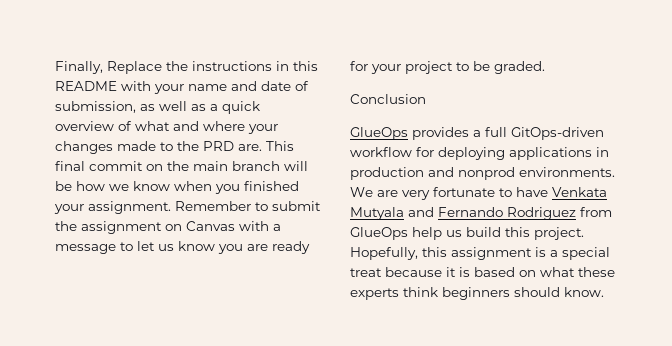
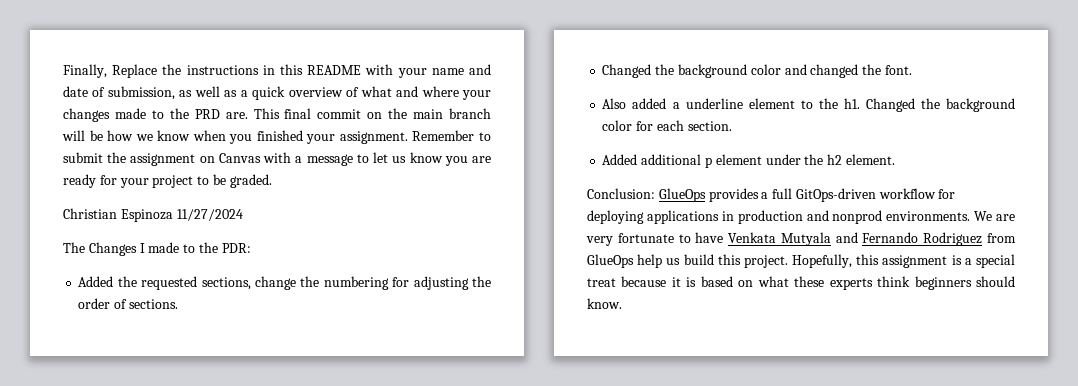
- Conclusion
- GlueOps provides a full GitOps-driven workflow for deploying applications in production and nonprod environments.
+ Christian Espinoza 11/27/2024
+ The Changes I made to the PDR:
+ Added the requested sections, change the numbering for adjusting the order of sections.
+ Changed the background color and changed the font.
+ Also added a underline element to the h1. Changed the background color for each section.
+ Added additional p element under the h2 element.
+ Conclusion: GlueOps provides a full GitOps-driven workflow for deploying applications in production and nonprod environments.

